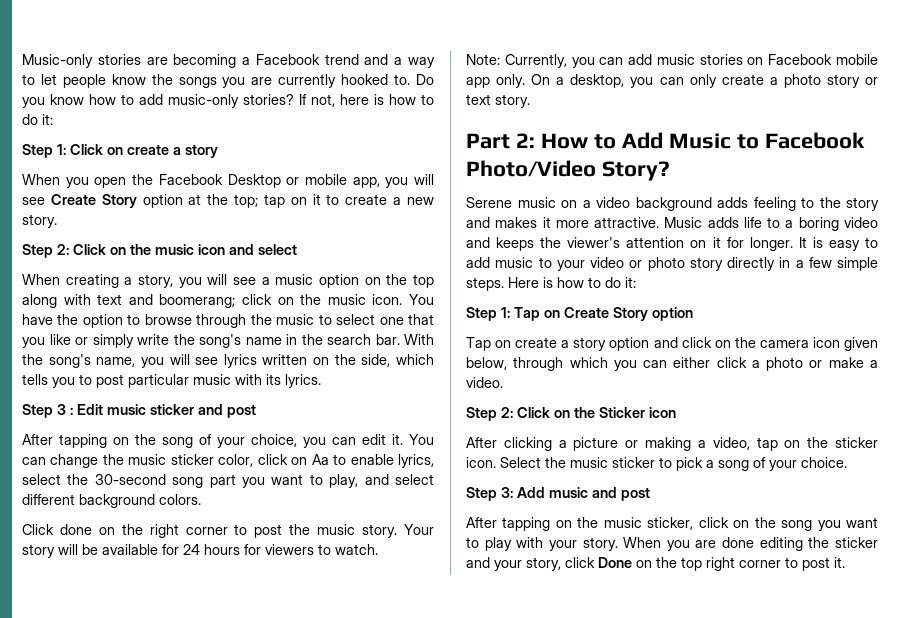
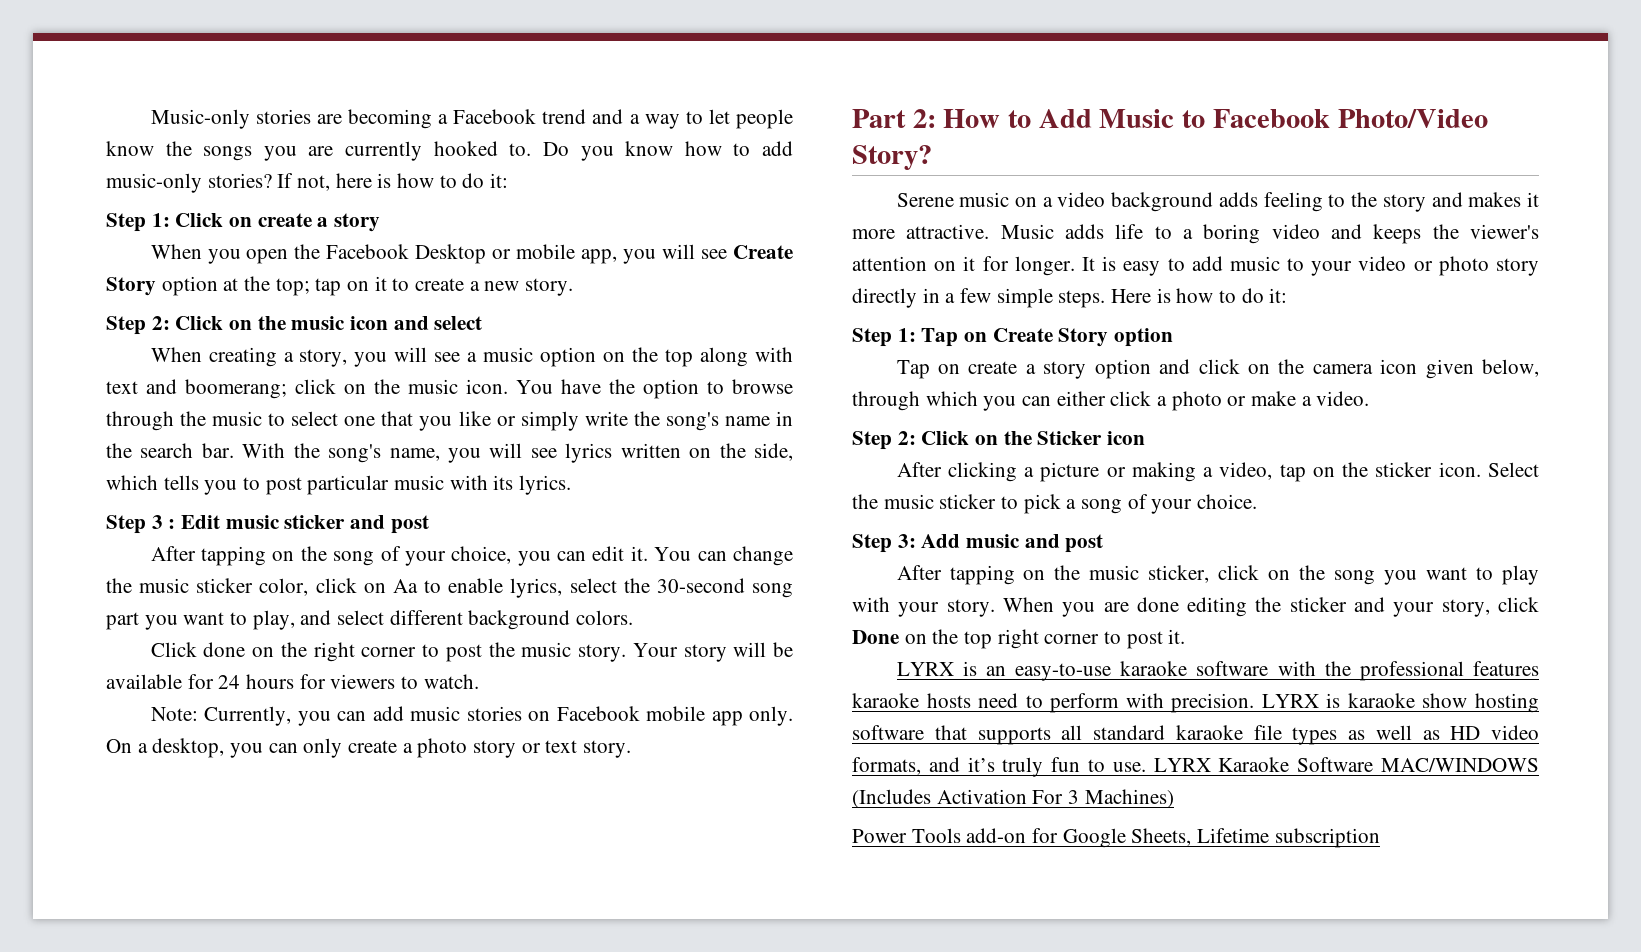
+ LYRX is an easy-to-use karaoke software with the professional features karaoke hosts need to perform with precision. LYRX is karaoke show hosting software that supports all standard karaoke file types as well as HD video formats, and it’s truly fun to use. LYRX Karaoke Software MAC/WINDOWS (Includes Activation For 3 Machines)
+ Power Tools add-on for Google Sheets, Lifetime subscription

